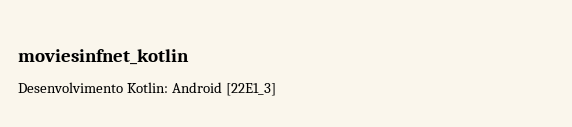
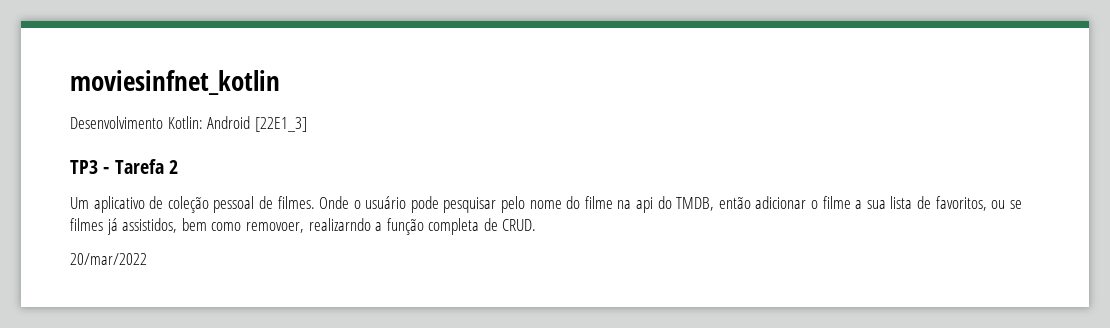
+ TP3 - Tarefa 2
+ Um aplicativo de coleção pessoal de filmes. Onde o usuário pode pesquisar pelo nome do filme na api do TMDB, então adicionar o filme a sua lista de favoritos, ou se filmes já assistidos, bem como removoer, realizarndo a função completa de CRUD.
+ 20/mar/2022

